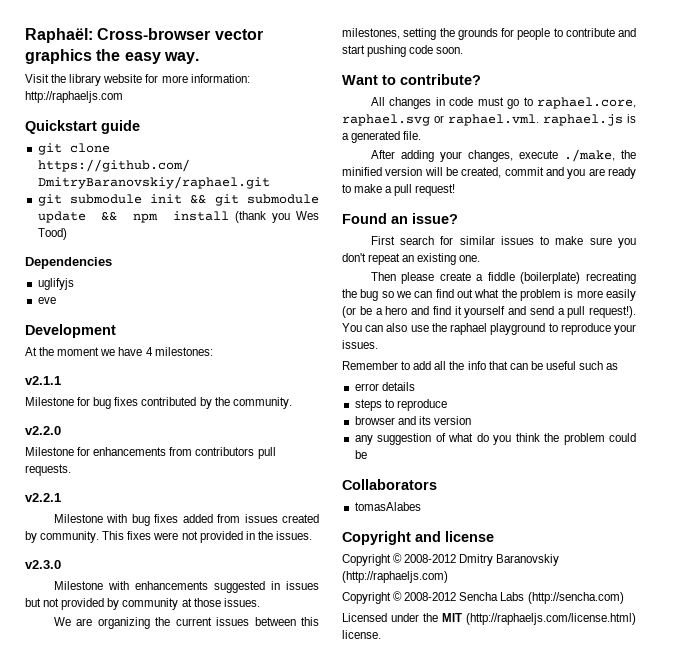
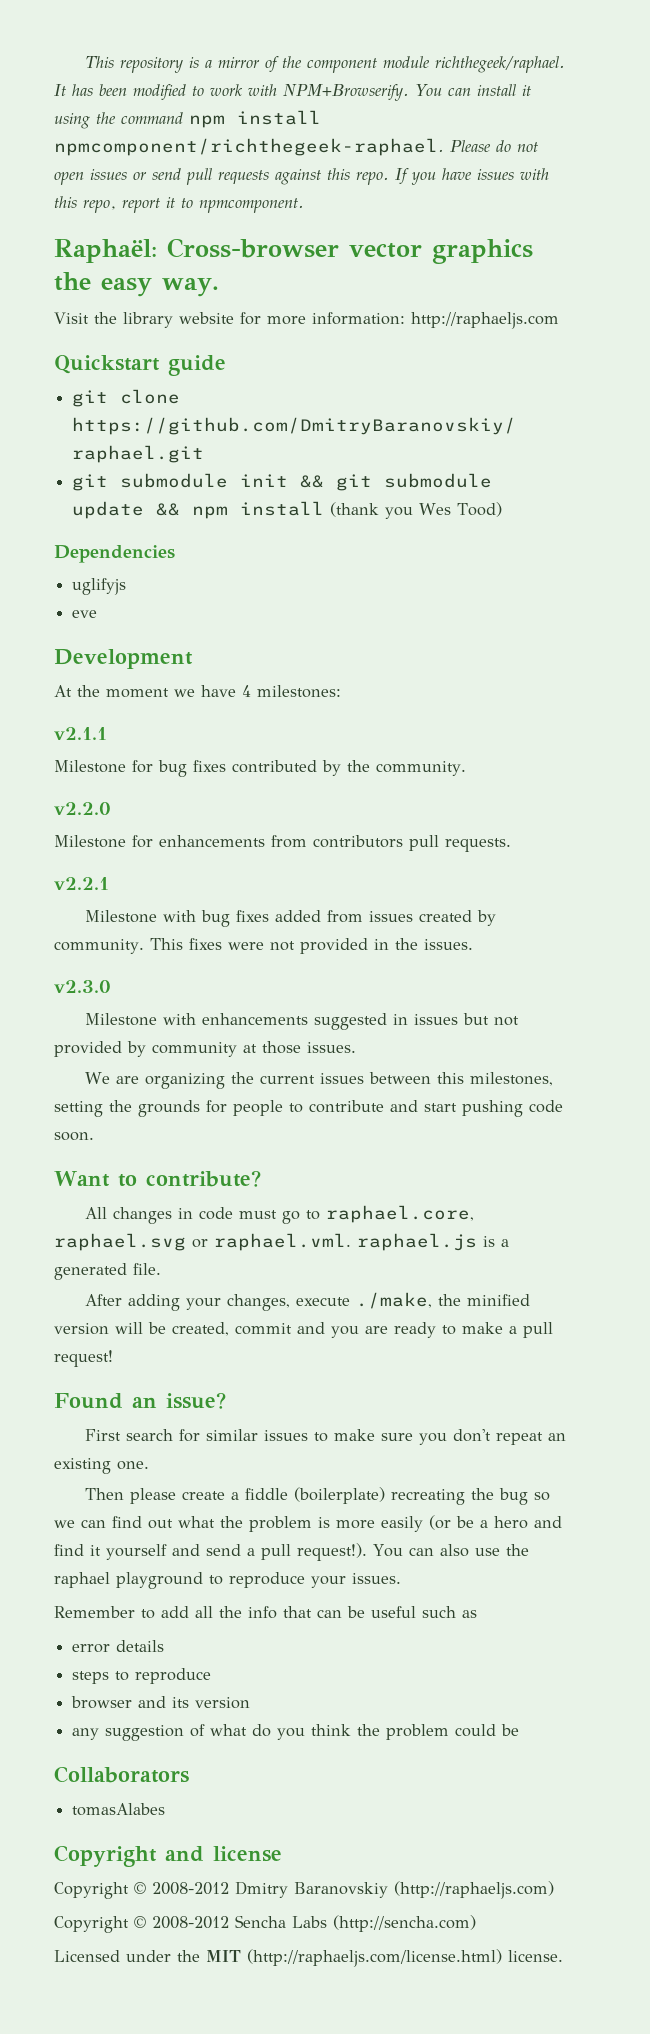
+ This repository is a mirror of the component module richthegeek/raphael. It has been modified to work with NPM+Browserify. You can install it using the command npm install npmcomponent/richthegeek-raphael. Please do not open issues or send pull requests against this repo. If you have issues with this repo, report it to npmcomponent.

